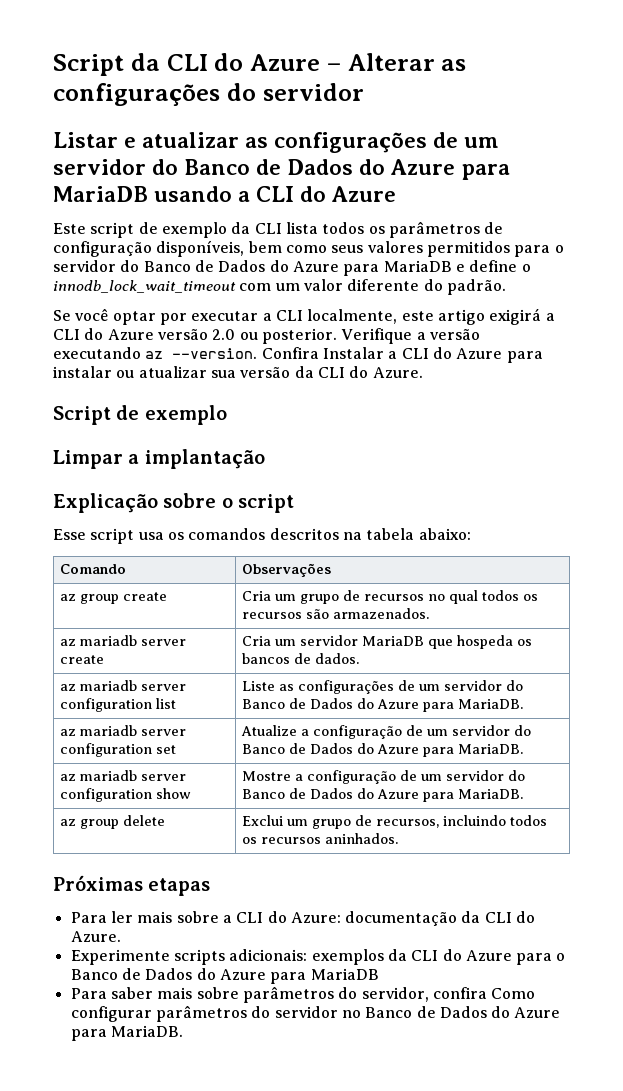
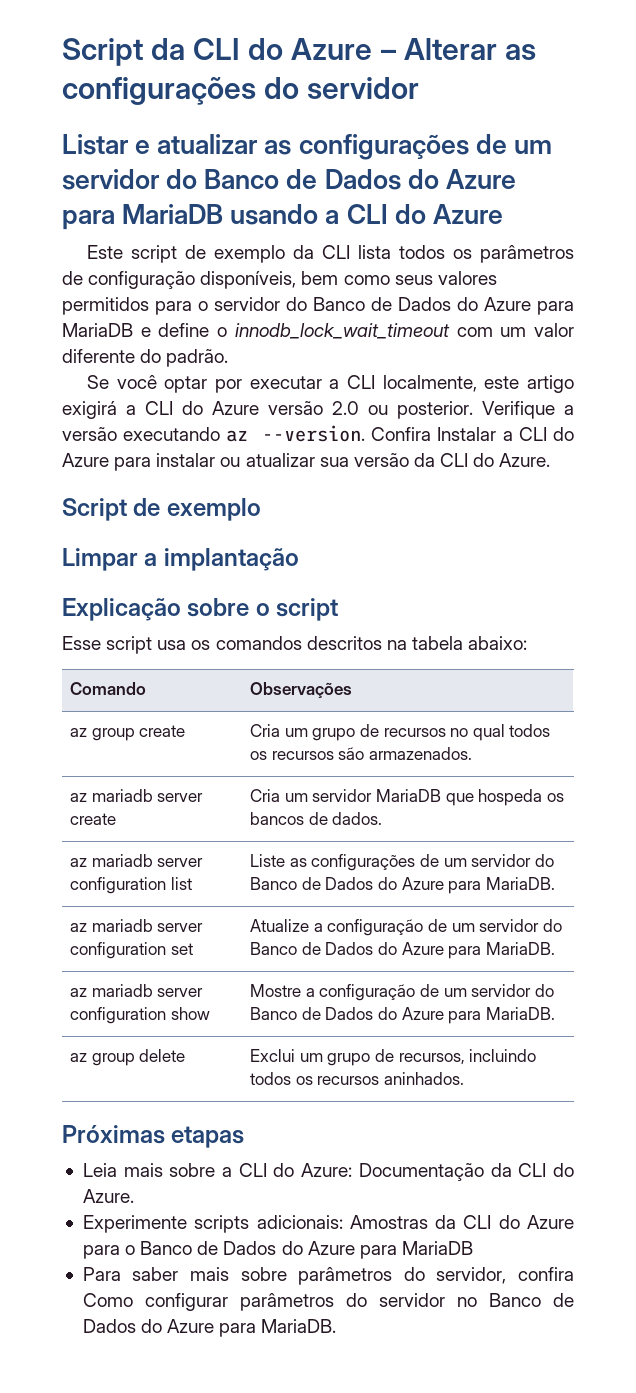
- Para ler mais sobre a CLI do Azure: documentação da CLI do Azure.
+ Leia mais sobre a CLI do Azure: Documentação da CLI do Azure.
- Experimente scripts adicionais: exemplos da CLI do Azure para o Banco de Dados do Azure para MariaDB
+ Experimente scripts adicionais: Amostras da CLI do Azure para o Banco de Dados do Azure para MariaDB

